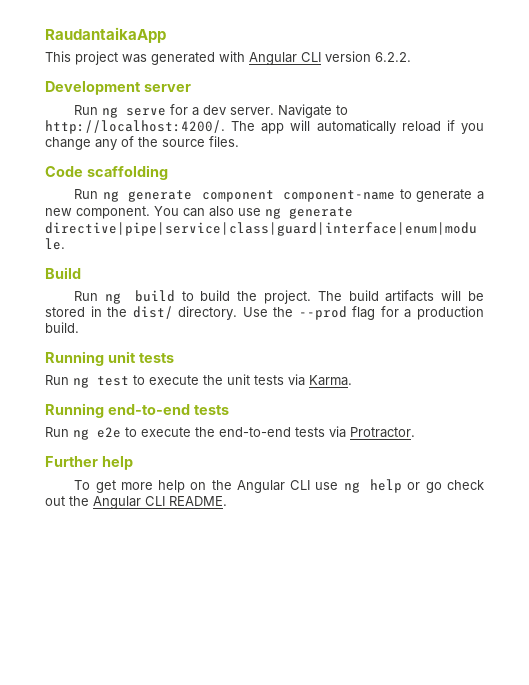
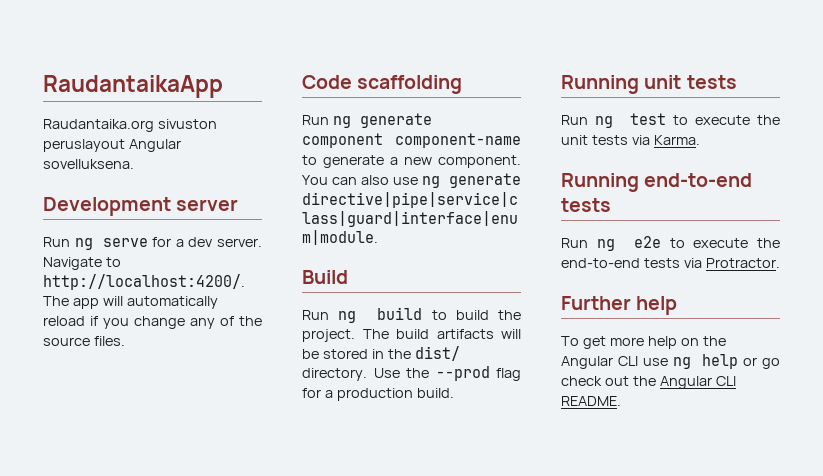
- This project was generated with Angular CLI version 6.2.2.
+ Raudantaika.org sivuston peruslayout Angular sovelluksena.

